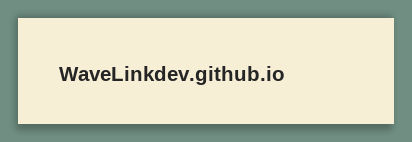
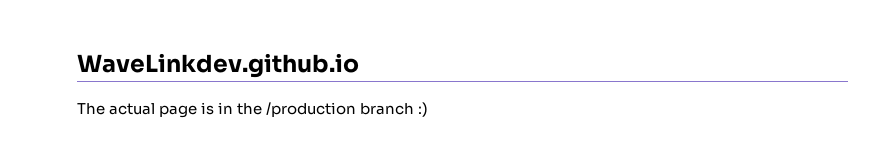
+ The actual page is in the /production branch :)

